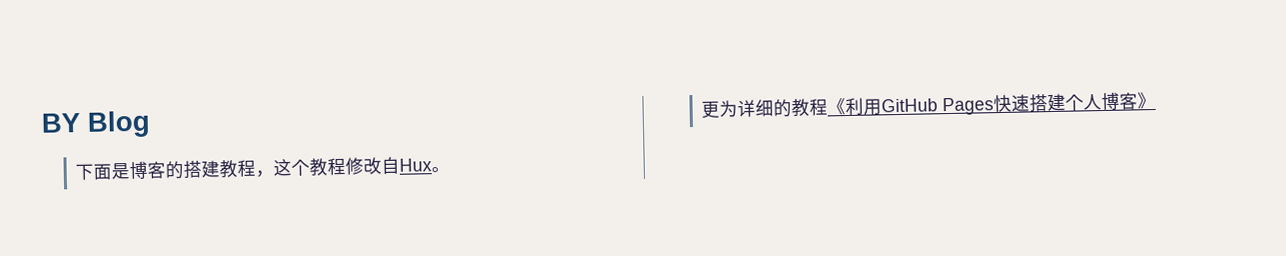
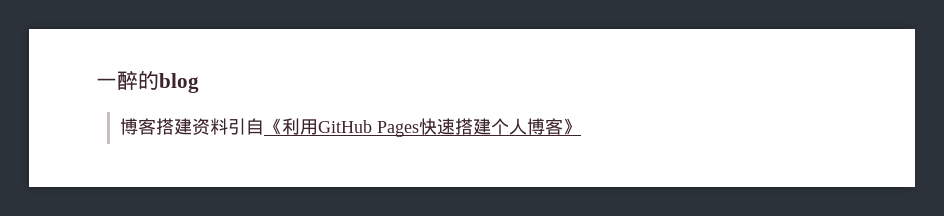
- BY Blog
- 下面是博客的搭建教程，这个教程修改自Hux。
- 更为详细的教程《利用GitHub Pages快速搭建个人博客》
+ 一醉的blog
+ 博客搭建资料引自《利用GitHub Pages快速搭建个人博客》

